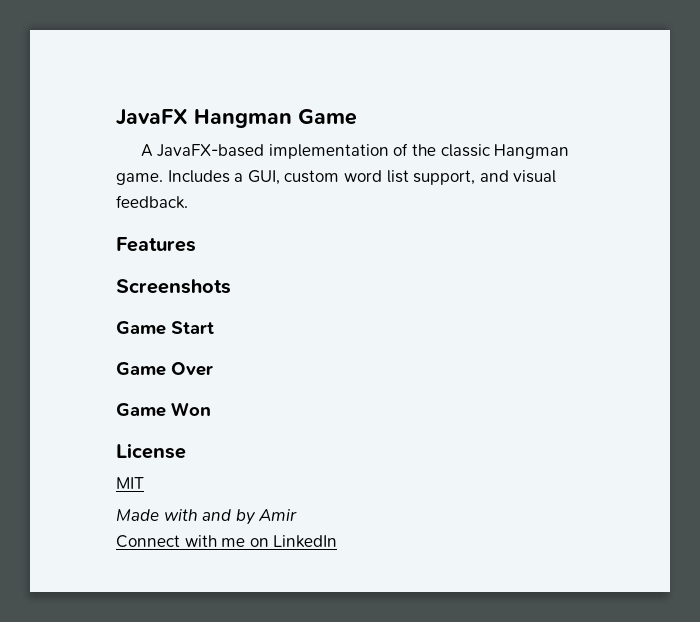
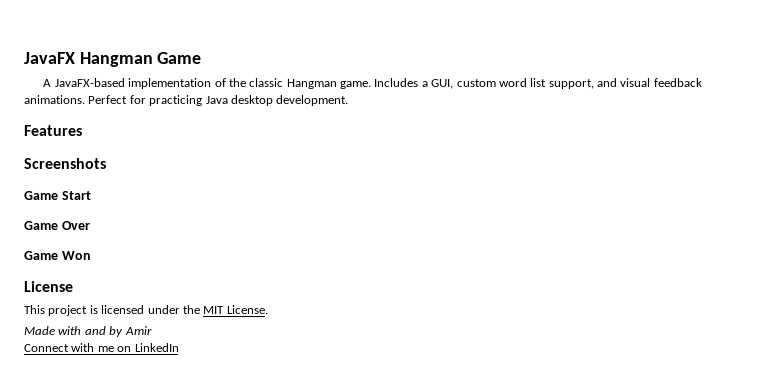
- Includes a GUI, custom word list support, and visual feedback.
+ Includes a GUI, custom word list support, and visual feedback animations. Perfect for practicing Java desktop development.
- MIT
+ This project is licensed under the MIT License.

